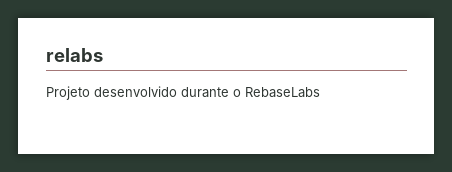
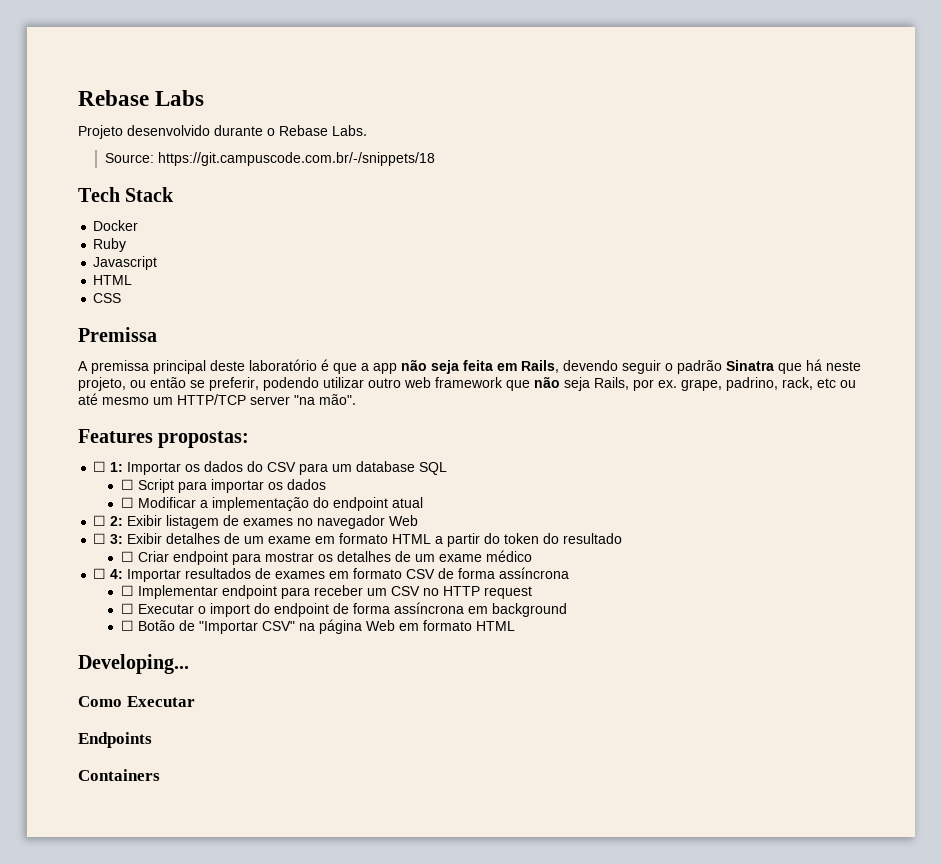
- relabs
+ Rebase Labs
- Projeto desenvolvido durante o RebaseLabs
+ Projeto desenvolvido durante o Rebase Labs.
+ Source: https://git.campuscode.com.br/-/snippets/18
+ Tech Stack
+ Docker
+ Ruby
+ Javascript
+ HTML
+ CSS
+ Premissa
+ A premissa principal deste laboratório é que a app não seja feita em Rails, devendo seguir o padrão Sinatra que há neste projeto, ou então se preferir, podendo utilizar outro web framework que não seja Rails, por ex. grape, padrino, rack, etc ou até mesmo um HTTP/TCP server "na mão".
+ Features propostas:
+ ☐ 1: Importar os dados do CSV para um database SQL
+ ☐ Script para importar os dados
+ ☐ Modificar a implementação do endpoint atual
+ ☐ 2: Exibir listagem de exames no navegador Web
+ ☐ 3: Exibir detalhes de um exame em formato HTML a partir do token do resultado
+ ☐ Criar endpoint para mostrar os detalhes de um exame médico
+ ☐ 4: Importar resultados de exames em formato CSV de forma assíncrona
+ ☐ Implementar endpoint para receber um CSV no HTTP request
+ ☐ Executar o import do endpoint de forma assíncrona em background
+ ☐ Botão de "Importar CSV" na página Web em formato HTML
+ Developing...
+ Como Executar
+ Endpoints
+ Containers

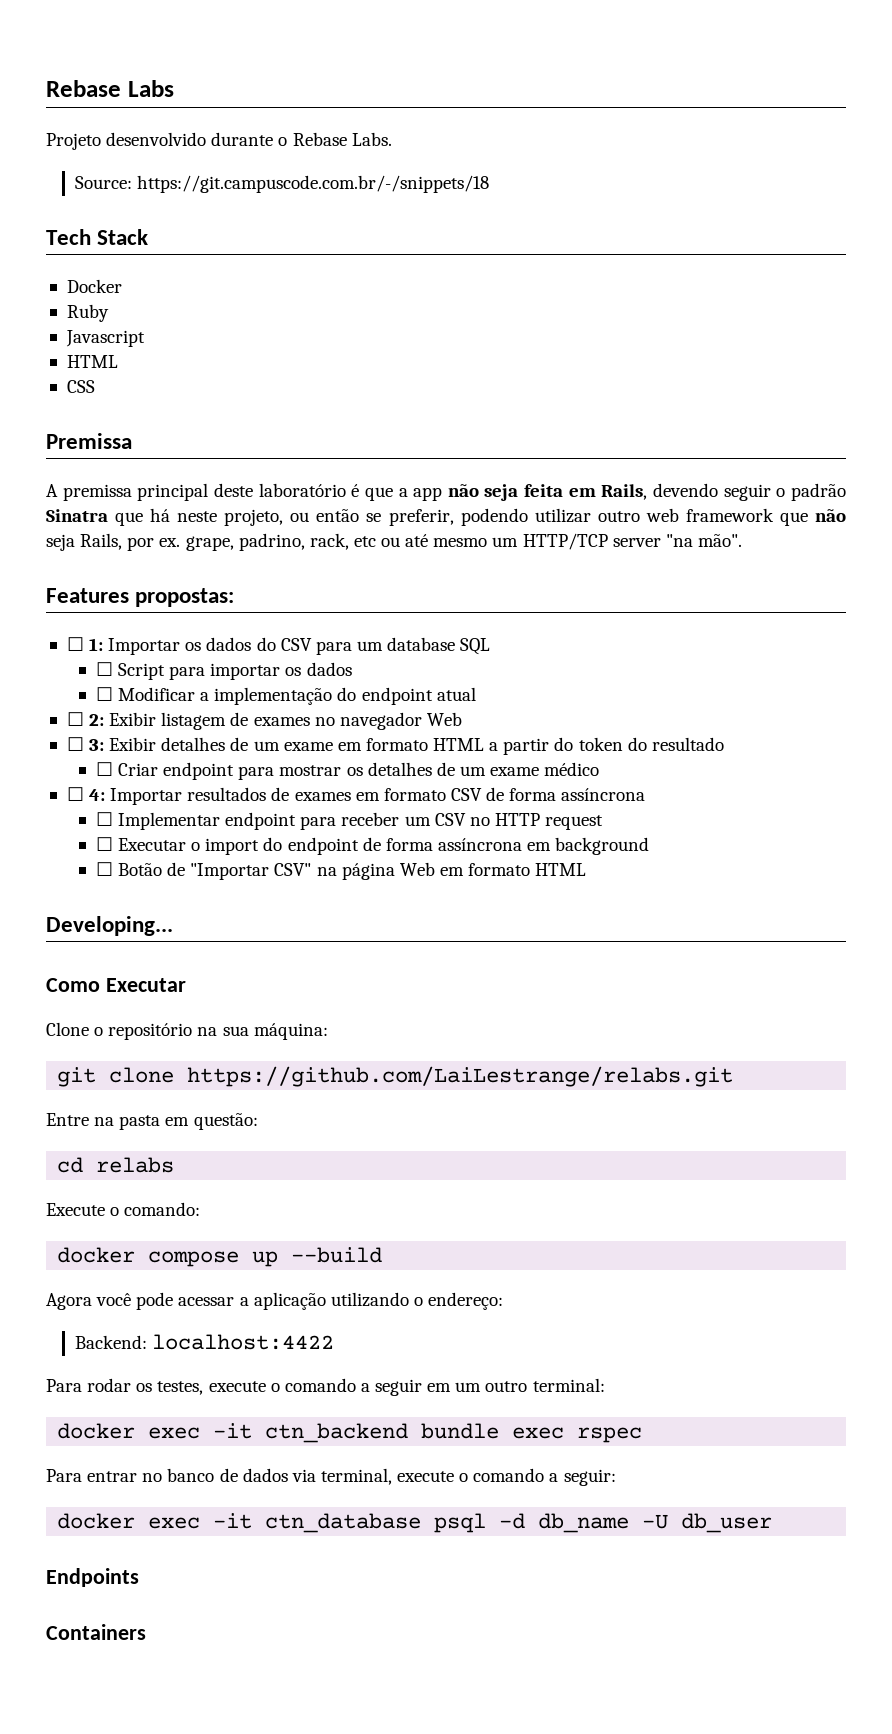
+ Clone o repositório na sua máquina:
+ git clone https://github.com/LaiLestrange/relabs.git
+ Entre na pasta em questão:
+ cd relabs
+ Execute o comando:
+ docker compose up --build
+ Agora você pode acessar a aplicação utilizando o endereço:
+ Backend: localhost:4422
+ Para rodar os testes, execute o comando a seguir em um outro terminal:
+ docker exec -it ctn_backend bundle exec rspec
+ Para entrar no banco de dados via terminal, execute o comando a seguir:
+ docker exec -it ctn_database psql -d db_name -U db_user

